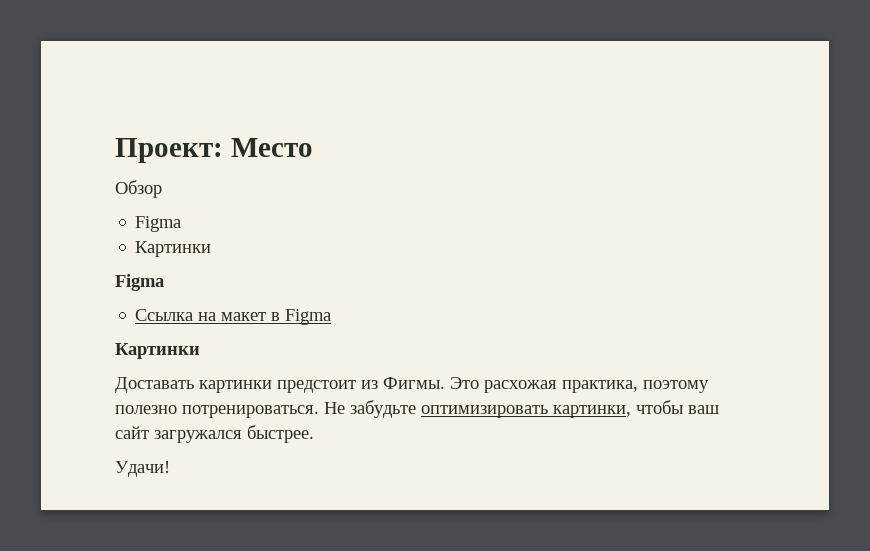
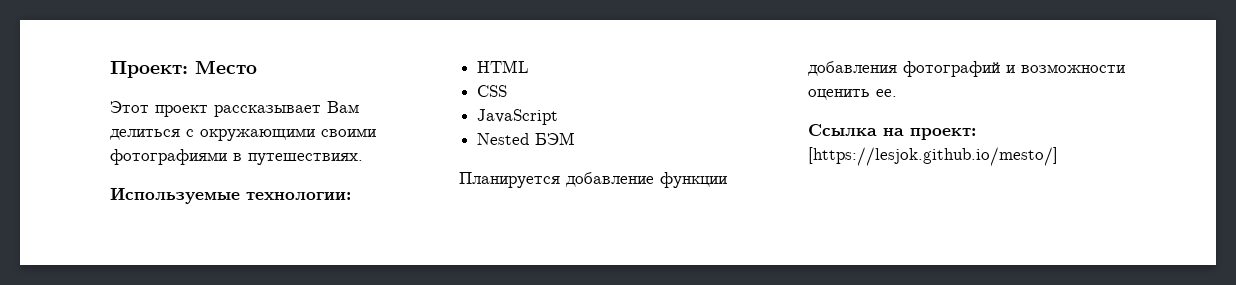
- Обзор
- Figma
- Картинки
- Figma
- Ссылка на макет в Figma
- Картинки
- Доставать картинки предстоит из Фигмы. Это расхожая практика, поэтому полезно потренироваться. Не забудьте оптимизировать картинки, чтобы ваш сайт загружался быстрее.
- Удачи!
+ Этот проект рассказывает Вам делиться с окружающими своими фотографиями в путешествиях.
+ Используемые технологии:
+ HTML
+ CSS
+ JavaScript
+ Nested БЭМ
+ Планируется добавление функции добавления фотографий и возможности оценить ее.
+ Ссылка на проект: [https://lesjok.github.io/mesto/]

